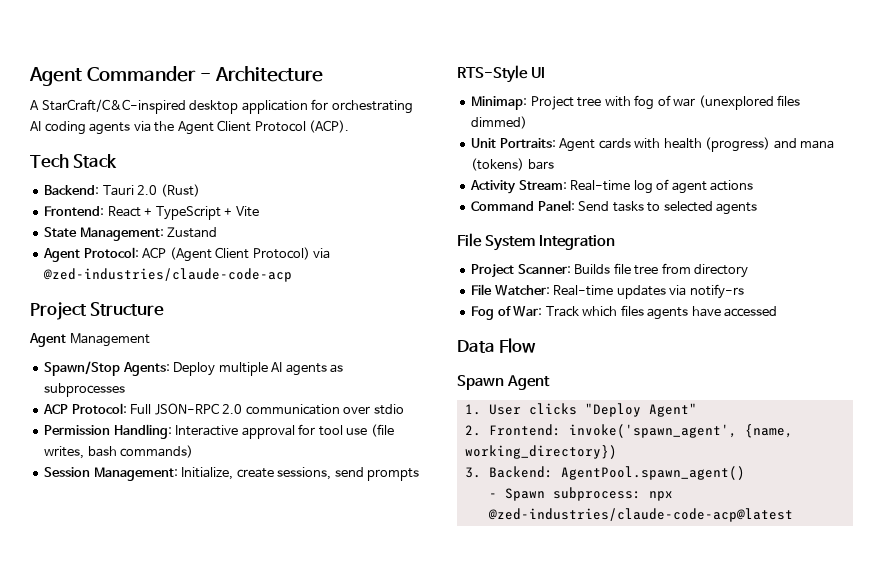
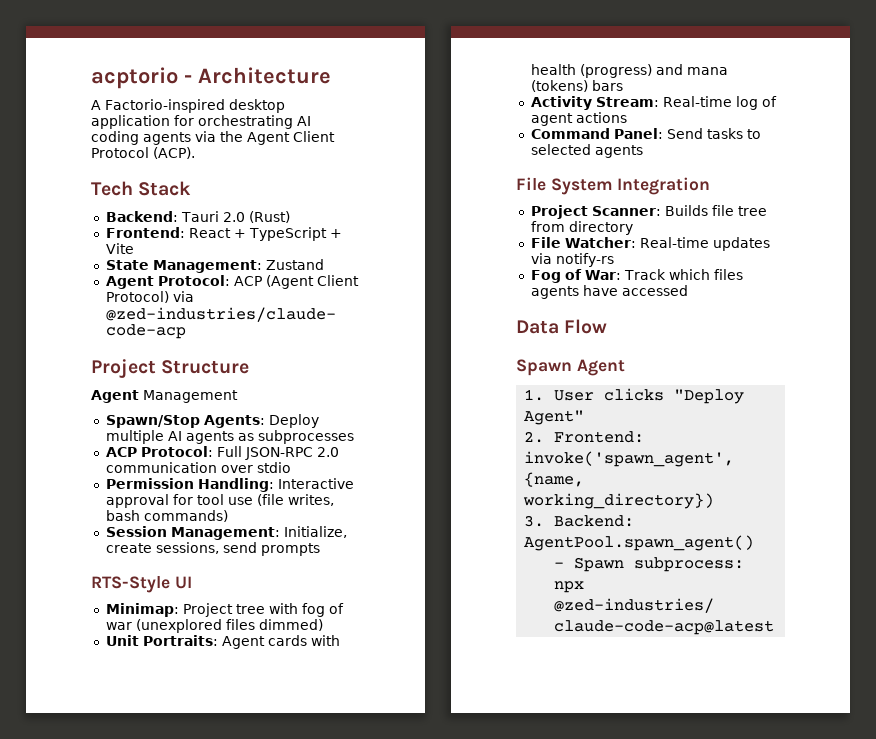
- Agent Commander - Architecture
+ acptorio - Architecture
- A StarCraft/C&C-inspired desktop application for orchestrating AI coding agents via the Agent Client Protocol (ACP).
+ A Factorio-inspired desktop application for orchestrating AI coding agents via the Agent Client Protocol (ACP).

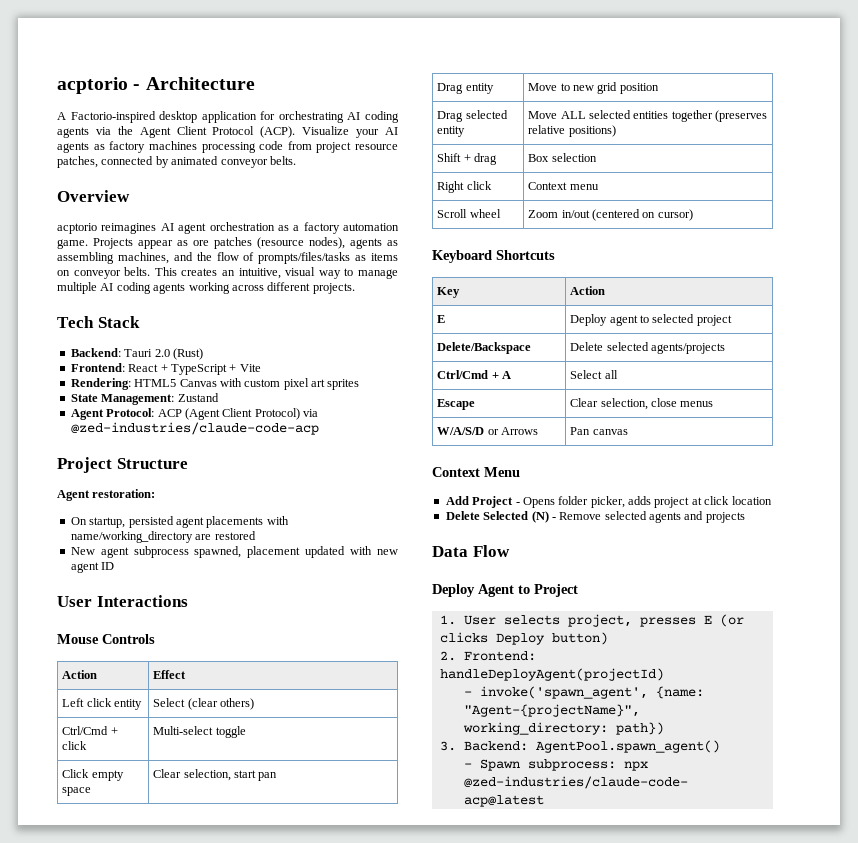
+ Visualize your AI agents as factory machines processing code from project resource patches, connected by animated conveyor belts.
+ Overview
+ acptorio reimagines AI agent orchestration as a factory automation game. Projects appear as ore patches (resource nodes), agents as assembling machines, and the flow of prompts/files/tasks as items on conveyor belts. This creates an intuitive, visual way to manage multiple AI coding agents working across different projects.
+ Rendering: HTML5 Canvas with custom pixel art sprites
- Agent Management
- Spawn/Stop Agents: Deploy multiple AI agents as subprocesses
- ACP Protocol: Full JSON-RPC 2.0 communication over stdio
- Permission Handling: Interactive approval for tool use (file writes, bash commands)
- Session Management: Initialize, create sessions, send prompts
- RTS-Style UI
- Minimap: Project tree with fog of war (unexplored files dimmed)
- Unit Portraits: Agent cards with health (progress) and mana (tokens) bars
- Activity Stream: Real-time log of agent actions
- Command Panel: Send tasks to selected agents
- File System Integration
- Project Scanner: Builds file tree from directory
- File Watcher: Real-time updates via notify-rs
- Fog of War: Track which files agents have accessed
+ Agent restoration:
+ On startup, persisted agent placements with name/working_directory are restored
+ New agent subprocess spawned, placement updated with new agent ID
+ User Interactions
+ Mouse Controls
+ Action | Effect
+ Left click entity | Select (clear others)
+ Ctrl/Cmd + click | Multi-select toggle
+ Click empty space | Clear selection, start pan
+ Drag entity | Move to new grid position
+ Drag selected entity | Move ALL selected entities together (preserves relative positions)
+ Shift + drag | Box selection
+ Right click | Context menu
+ Scroll wheel | Zoom in/out (centered on cursor)
+ Keyboard Shortcuts
+ Key | Action
+ E | Deploy agent to selected project
+ Delete/Backspace | Delete selected agents/projects
+ Ctrl/Cmd + A | Select all
+ Escape | Clear selection, close menus
+ W/A/S/D or Arrows | Pan canvas
+ Context Menu
+ Add Project - Opens folder picker, adds project at click location
+ Delete Selected (N) - Remove selected agents and projects
- Spawn Agent
+ Deploy Agent to Project
- 1. User clicks "Deploy Agent"
- 2. Frontend: invoke('spawn_agent', {name, working_directory})
+ 1. User selects project, presses E (or clicks Deploy button)
+ 2. Frontend: handleDeployAgent(projectId)
+ - invoke('spawn_agent', {name: "Agent-{projectName}", working_directory: path})

